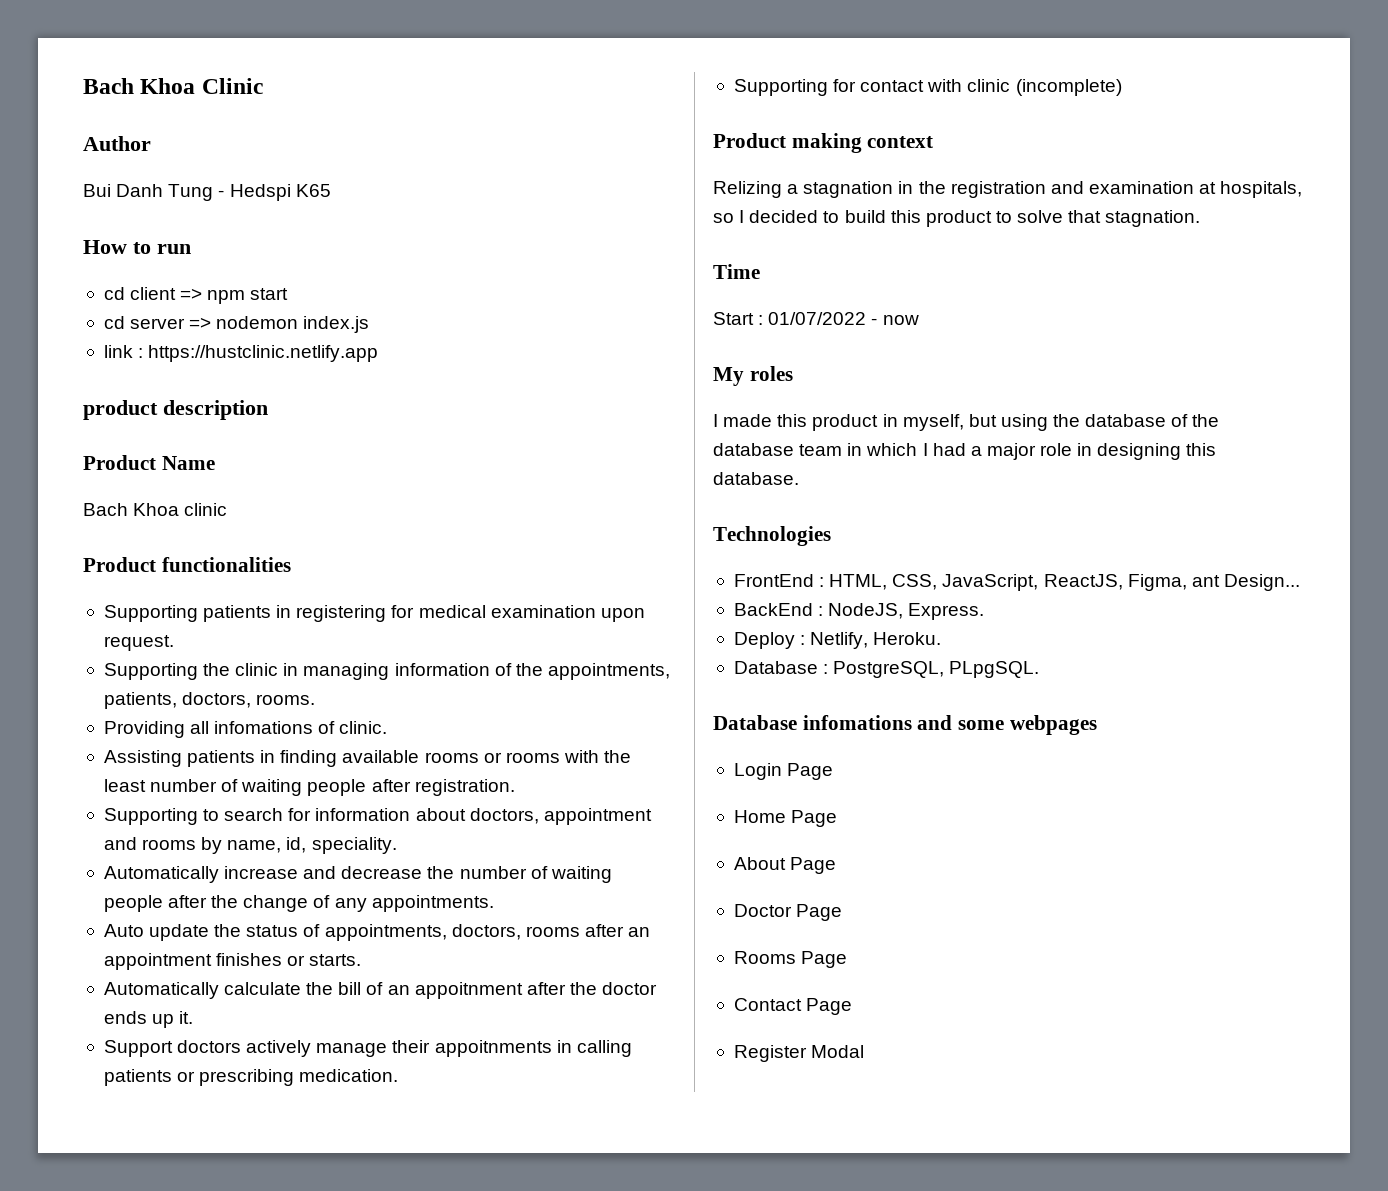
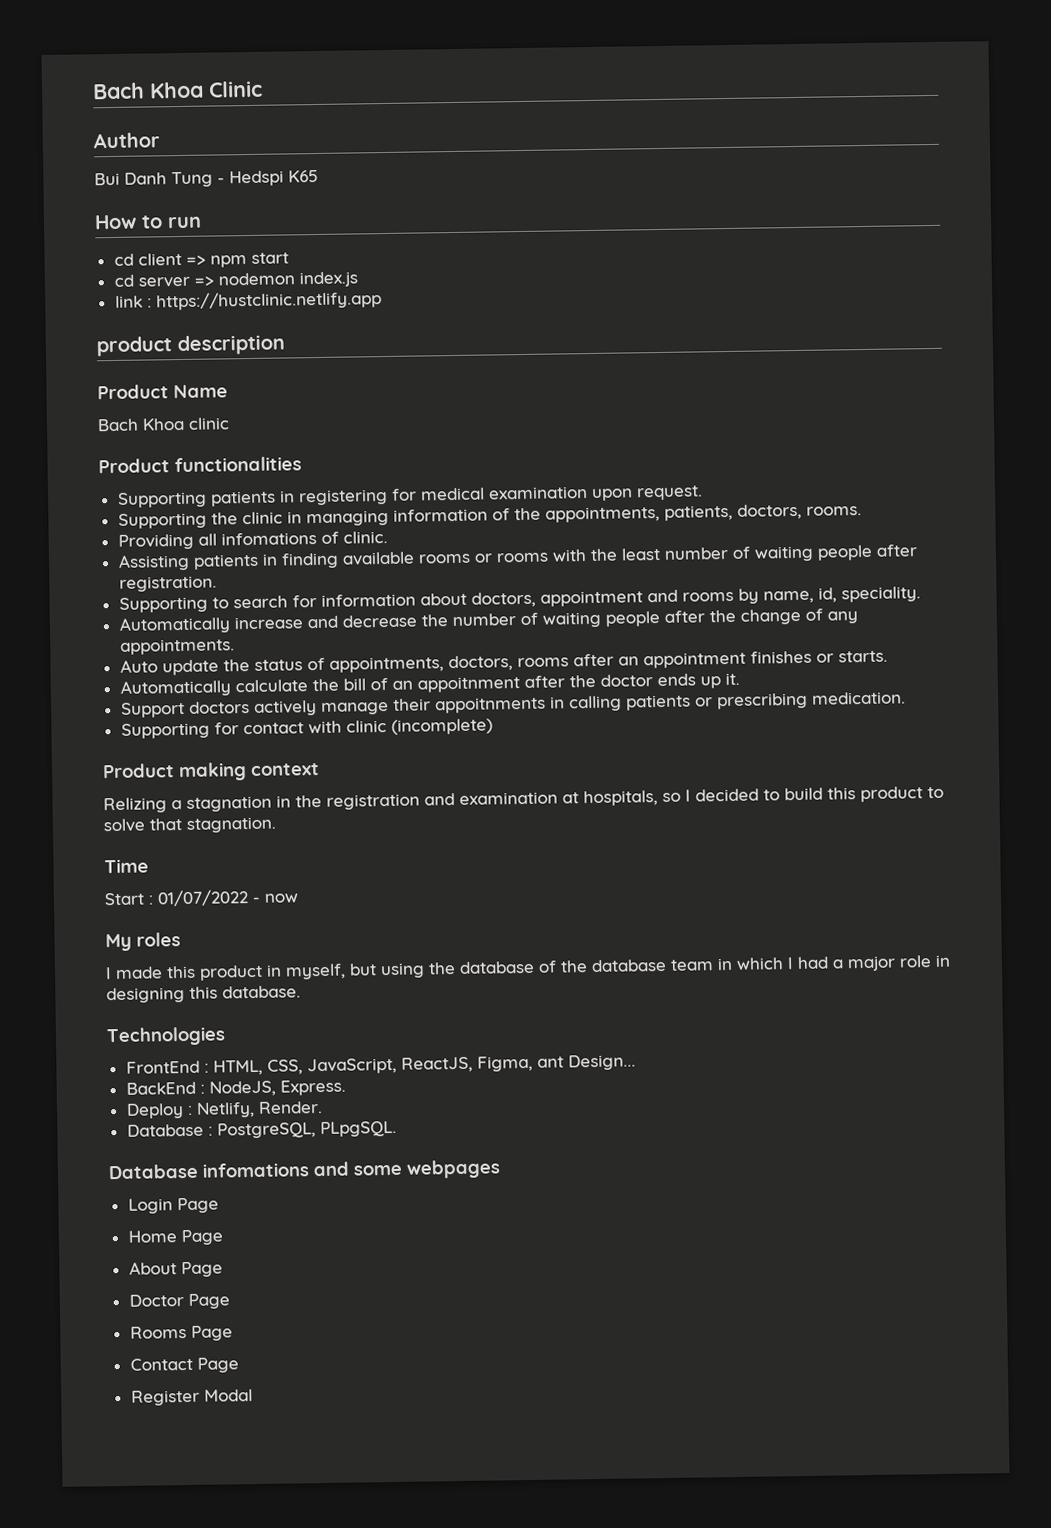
- Deploy : Netlify, Heroku.
+ Deploy : Netlify, Render.

